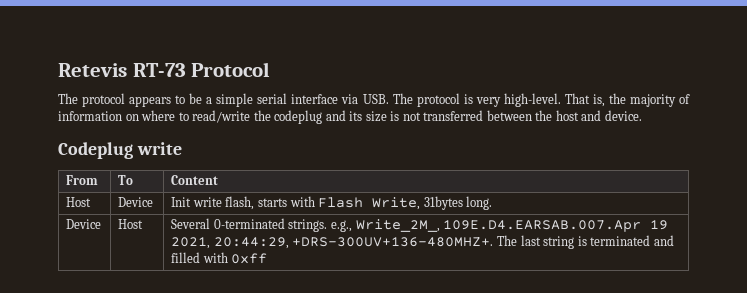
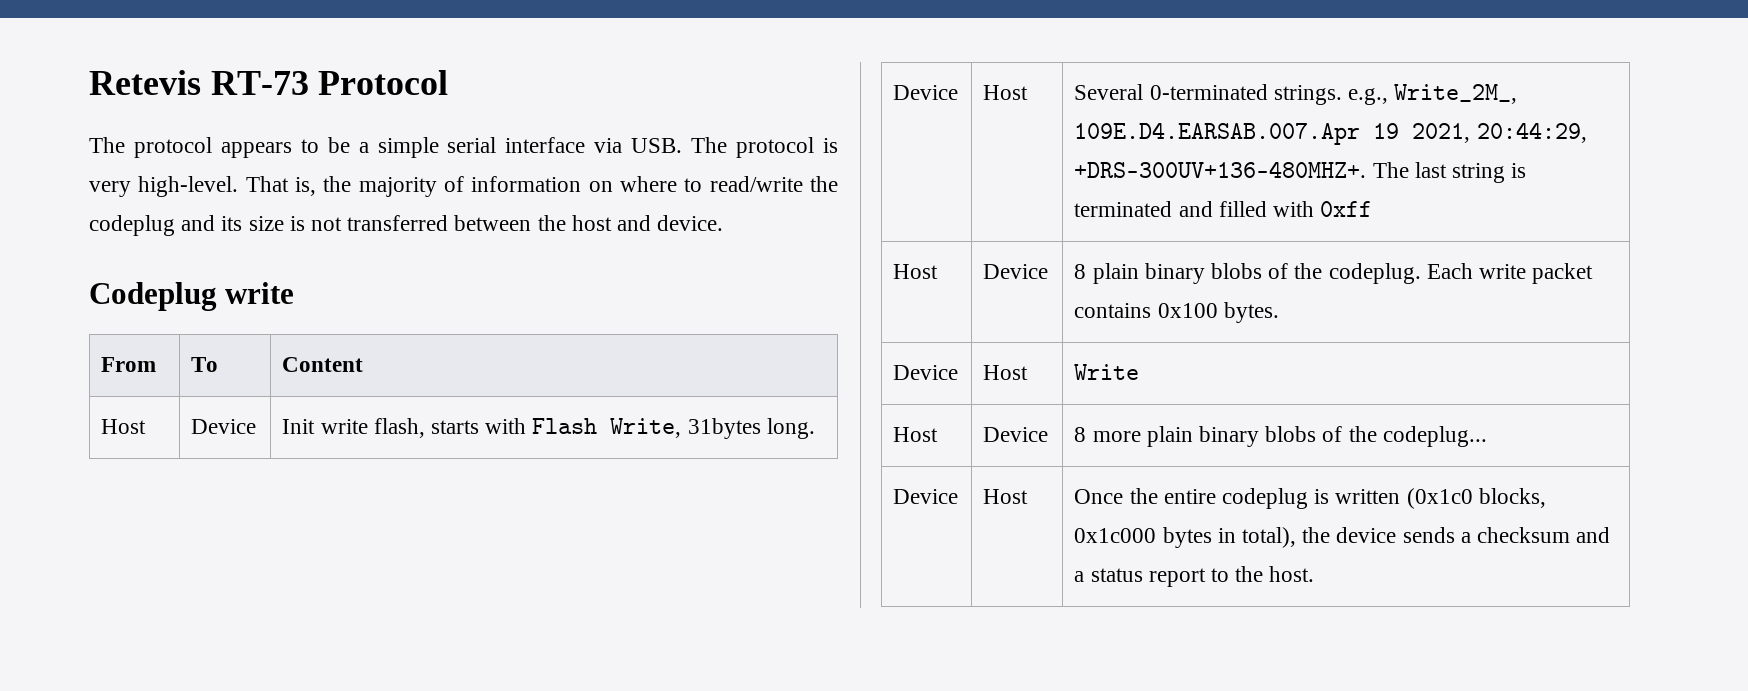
+ Host | Device | 8 plain binary blobs of the codeplug. Each write packet contains 0x100 bytes.
+ Device | Host | Write
+ Host | Device | 8 more plain binary blobs of the codeplug...
+ Device | Host | Once the entire codeplug is written (0x1c0 blocks, 0x1c000 bytes in total), the device sends a checksum and a status report to the host.

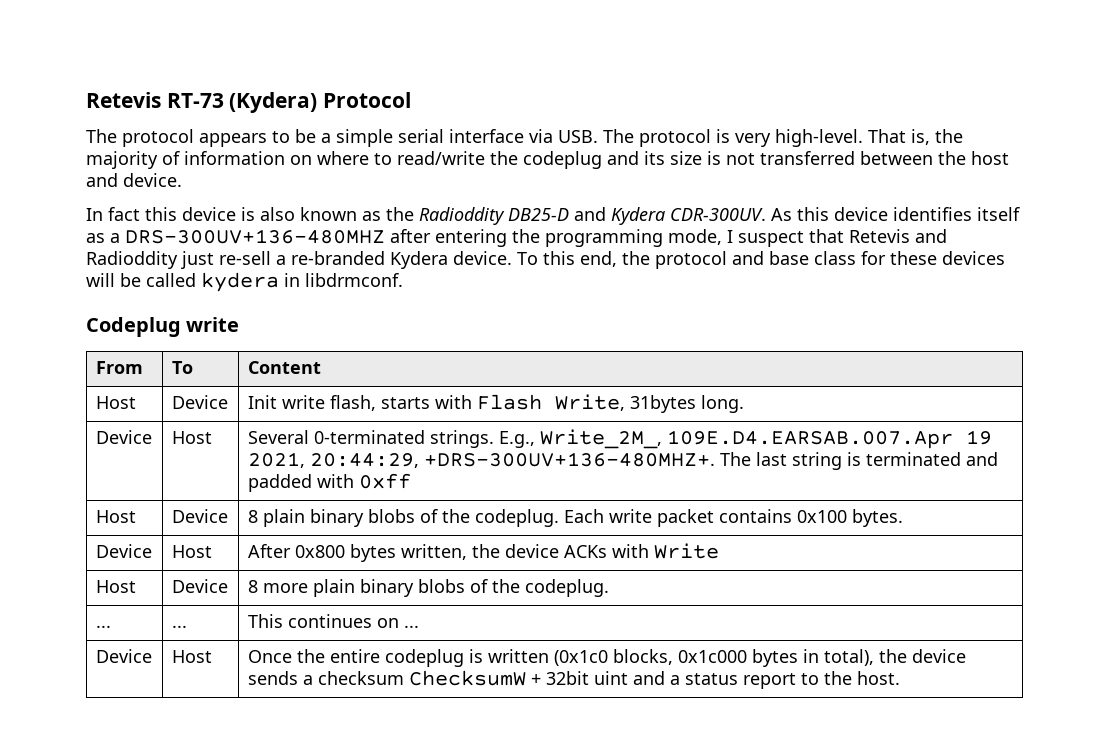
- Retevis RT-73 Protocol
+ Retevis RT-73 (Kydera) Protocol
+ In fact this device is also known as the Radioddity DB25-D and Kydera CDR-300UV. As this device identifies itself as a DRS-300UV+136-480MHZ after entering the programming mode, I suspect that Retevis and Radioddity just re-sell a re-branded Kydera device. To this end, the protocol and base class for these devices will be called kydera in libdrmconf.
- Device | Host | Several 0-terminated strings. e.g., Write_2M_, 109E.D4.EARSAB.007.Apr 19 2021, 20:44:29, +DRS-300UV+136-480MHZ+. The last string is terminated and filled with 0xff
+ Device | Host | Several 0-terminated strings. E.g., Write_2M_, 109E.D4.EARSAB.007.Apr 19 2021, 20:44:29, +DRS-300UV+136-480MHZ+. The last string is terminated and padded with 0xff
- Device | Host | Write
+ Device | Host | After 0x800 bytes written, the device ACKs with Write
- Host | Device | 8 more plain binary blobs of the codeplug...
+ Host | Device | 8 more plain binary blobs of the codeplug.
+ ... | ... | This continues on ...
- Device | Host | Once the entire codeplug is written (0x1c0 blocks, 0x1c000 bytes in total), the device sends a checksum and a status report to the host.
+ Device | Host | Once the entire codeplug is written (0x1c0 blocks, 0x1c000 bytes in total), the device sends a checksum ChecksumW + 32bit uint and a status report to the host.

